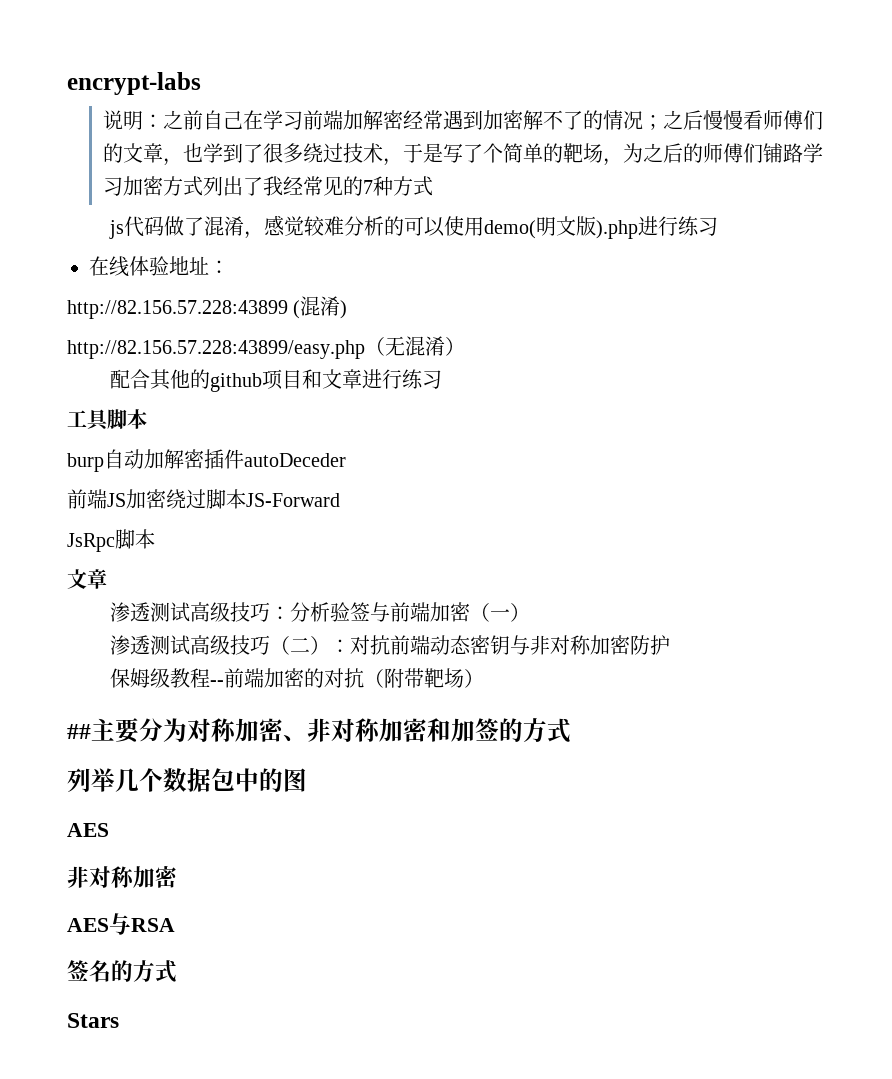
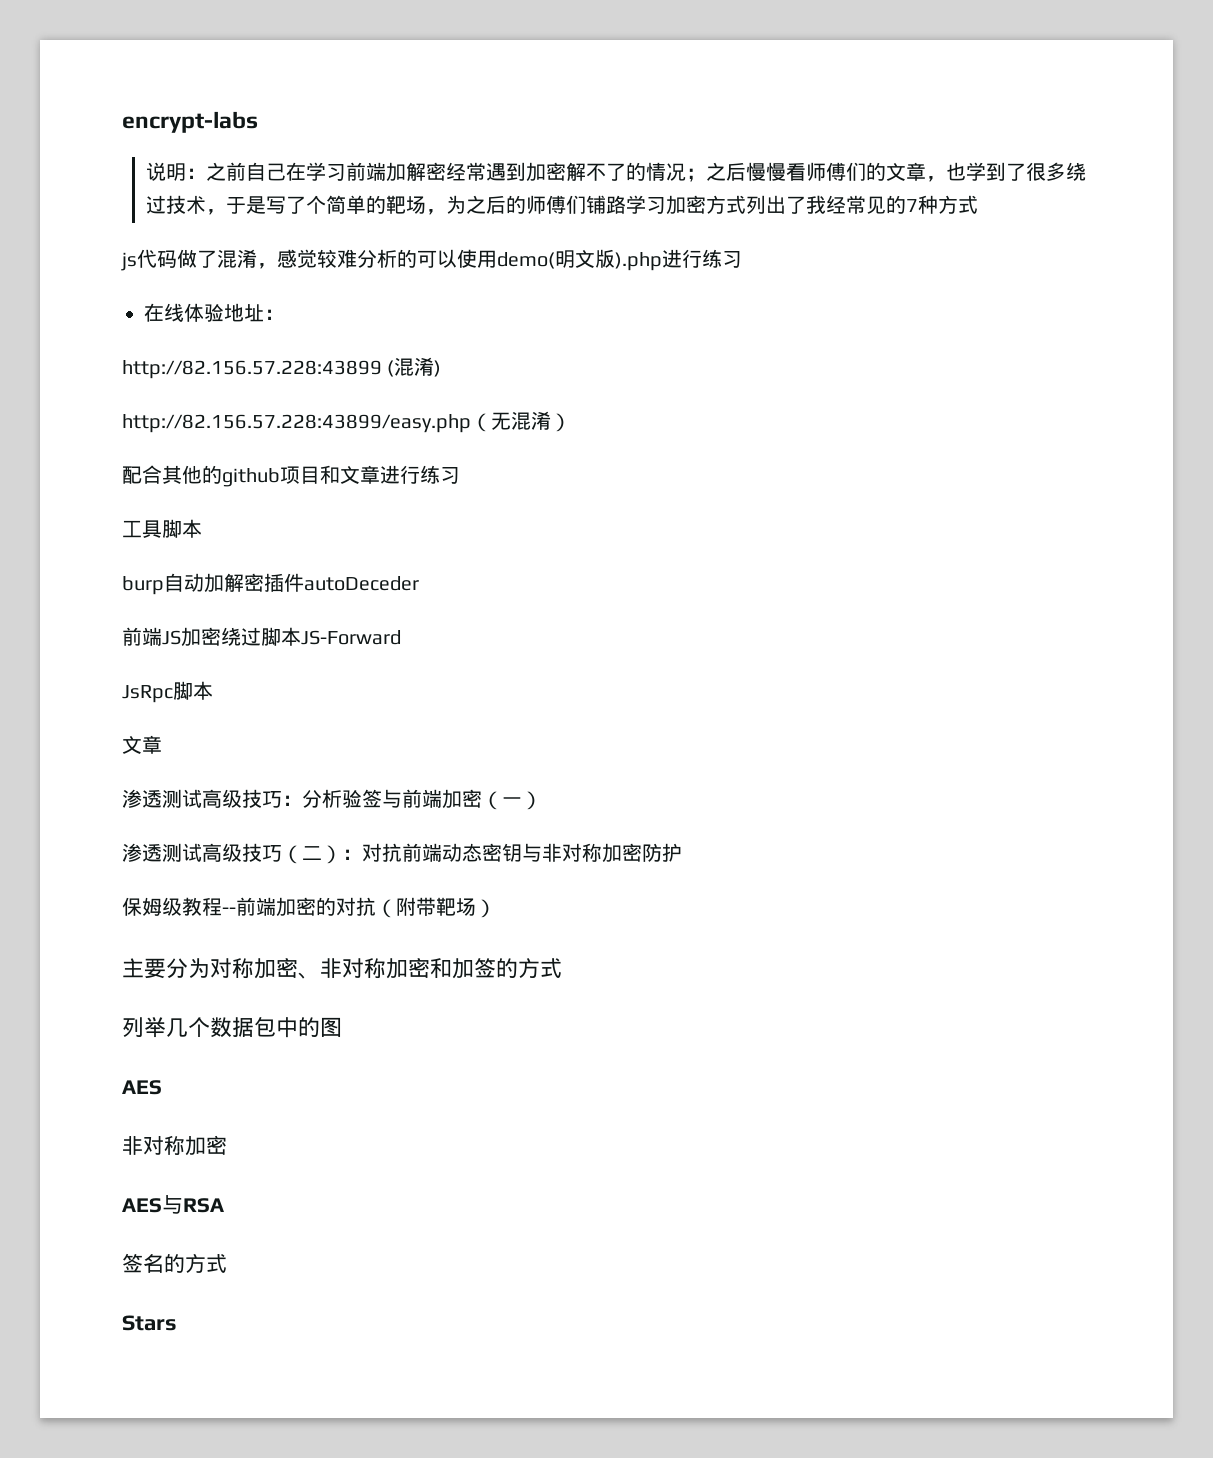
- ##主要分为对称加密、非对称加密和加签的方式
+ 主要分为对称加密、非对称加密和加签的方式

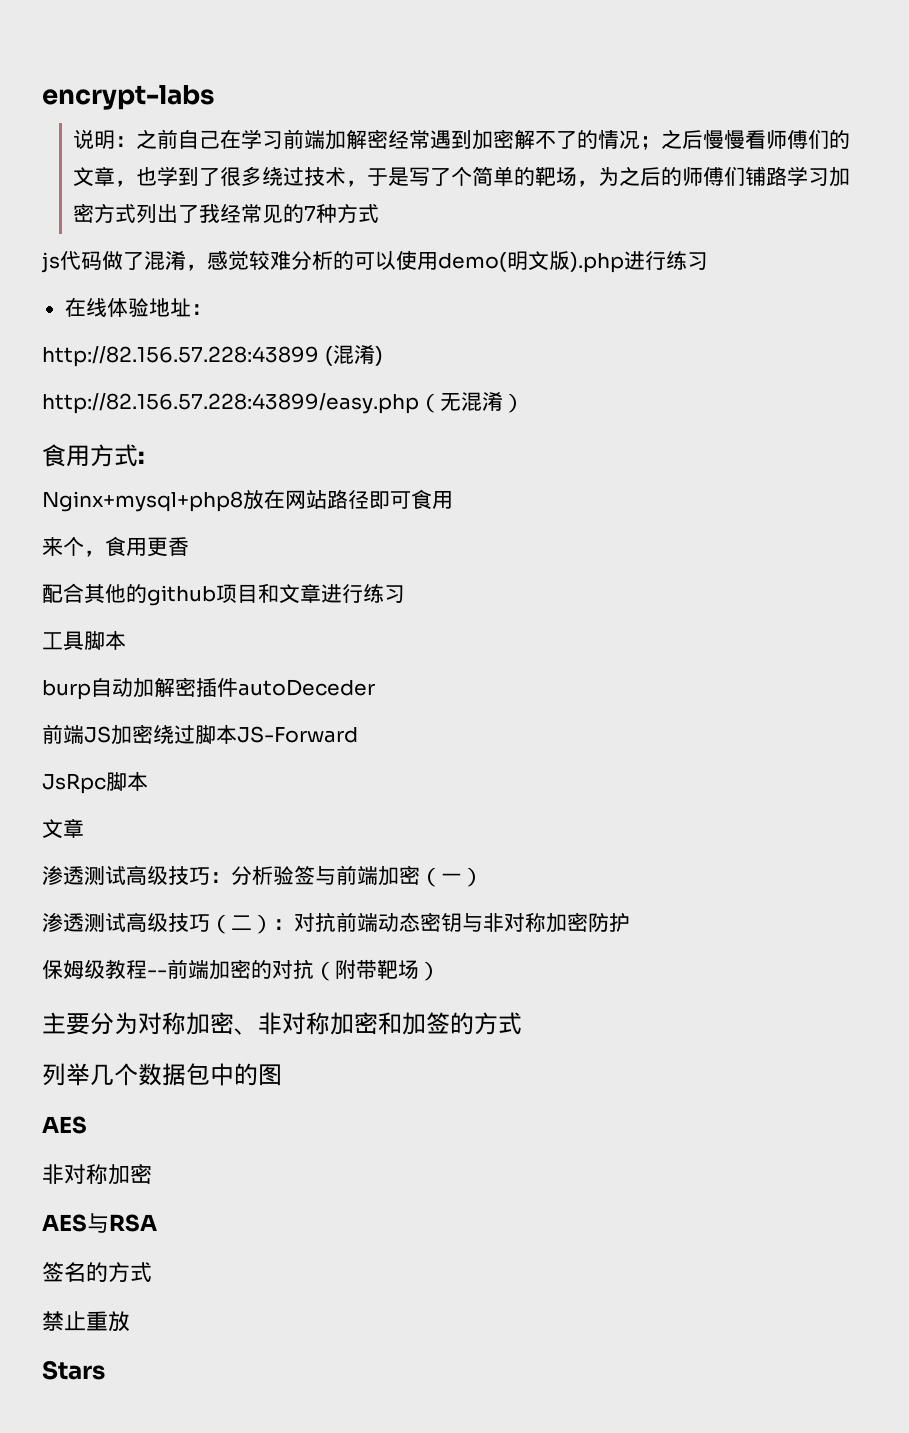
+ 食用方式:
+ Nginx+mysql+php8放在网站路径即可食用
+ 来个，食用更香
+ 禁止重放

